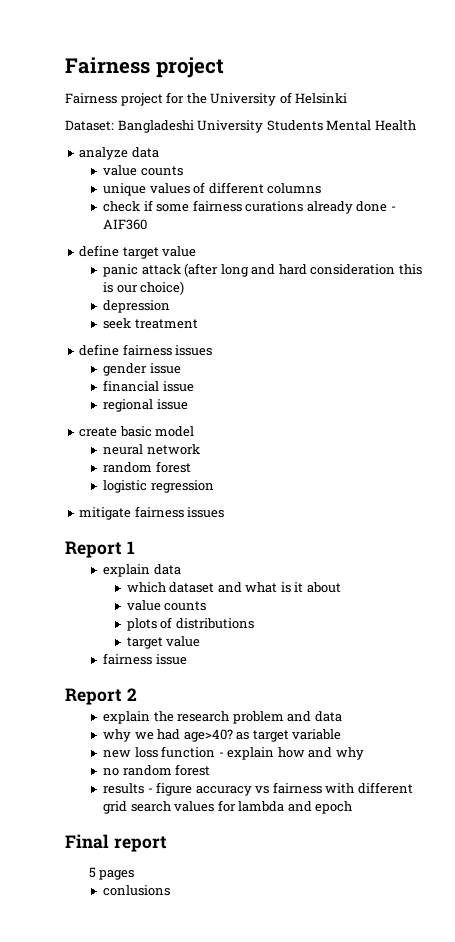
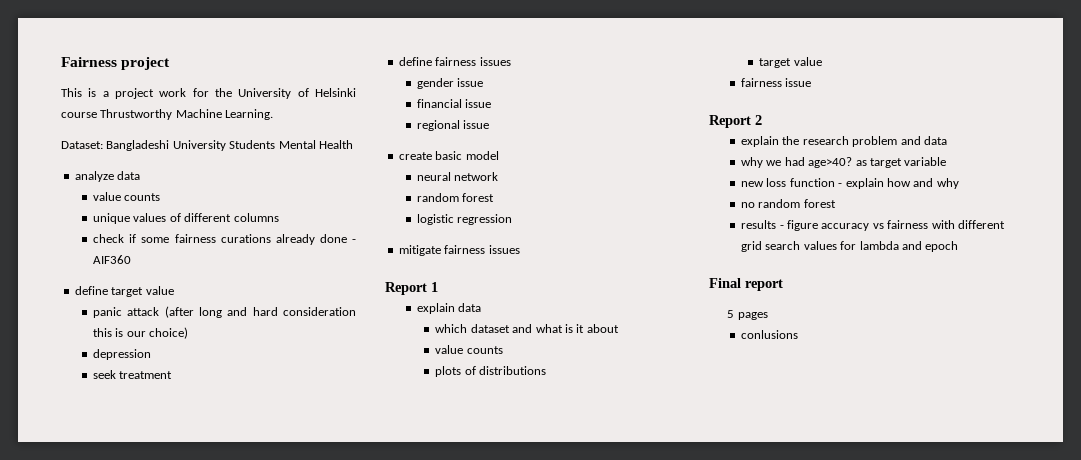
- Fairness project for the University of Helsinki
+ This is a project work for the University of Helsinki course Thrustworthy Machine Learning.

